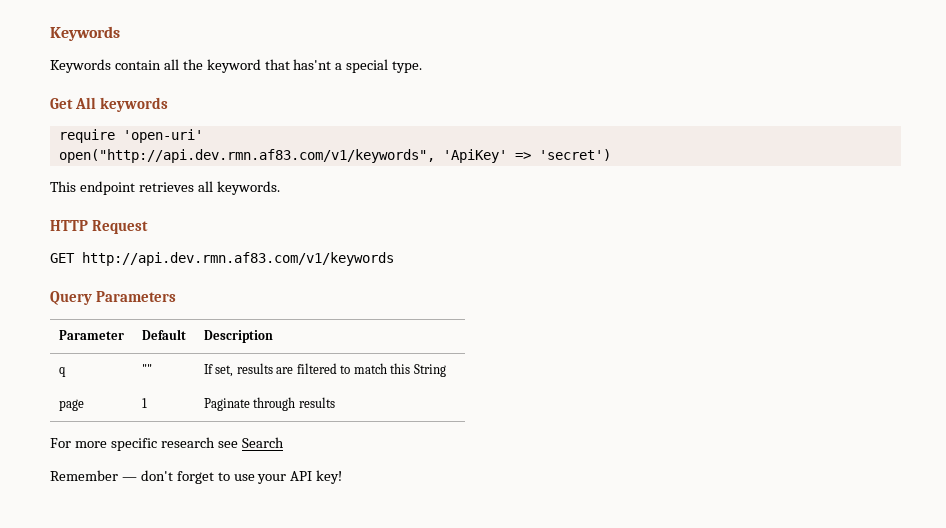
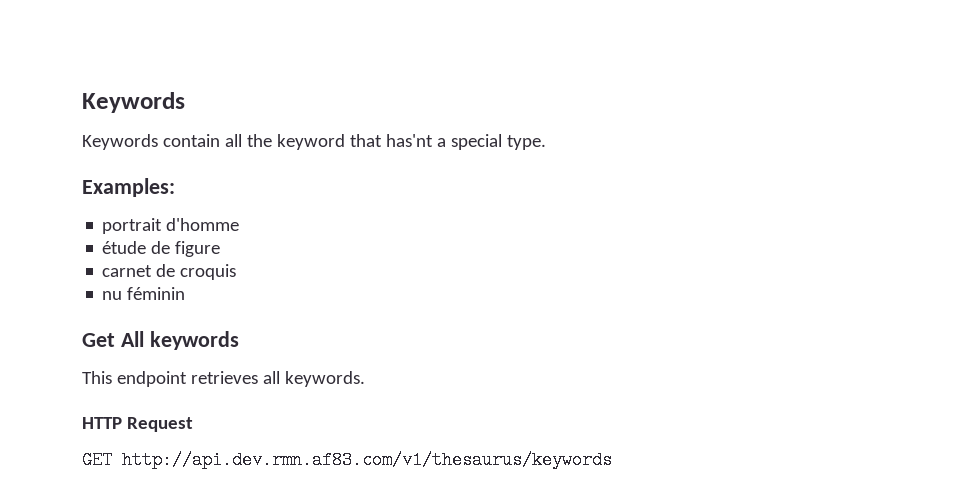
+ Examples:
+ portrait d'homme
+ étude de figure
+ carnet de croquis
+ nu féminin
  Get All keywords
- require 'open-uri'
- open("http://api.dev.rmn.af83.com/v1/keywords", 'ApiKey' => 'secret')
- GET http://api.dev.rmn.af83.com/v1/keywords
- Query Parameters
- Parameter | Default | Description
- q | "" | If set, results are filtered to match this String
- page | 1 | Paginate through results
- For more specific research see Search
- Remember — don't forget to use your API key!
+ GET http://api.dev.rmn.af83.com/v1/thesaurus/keywords

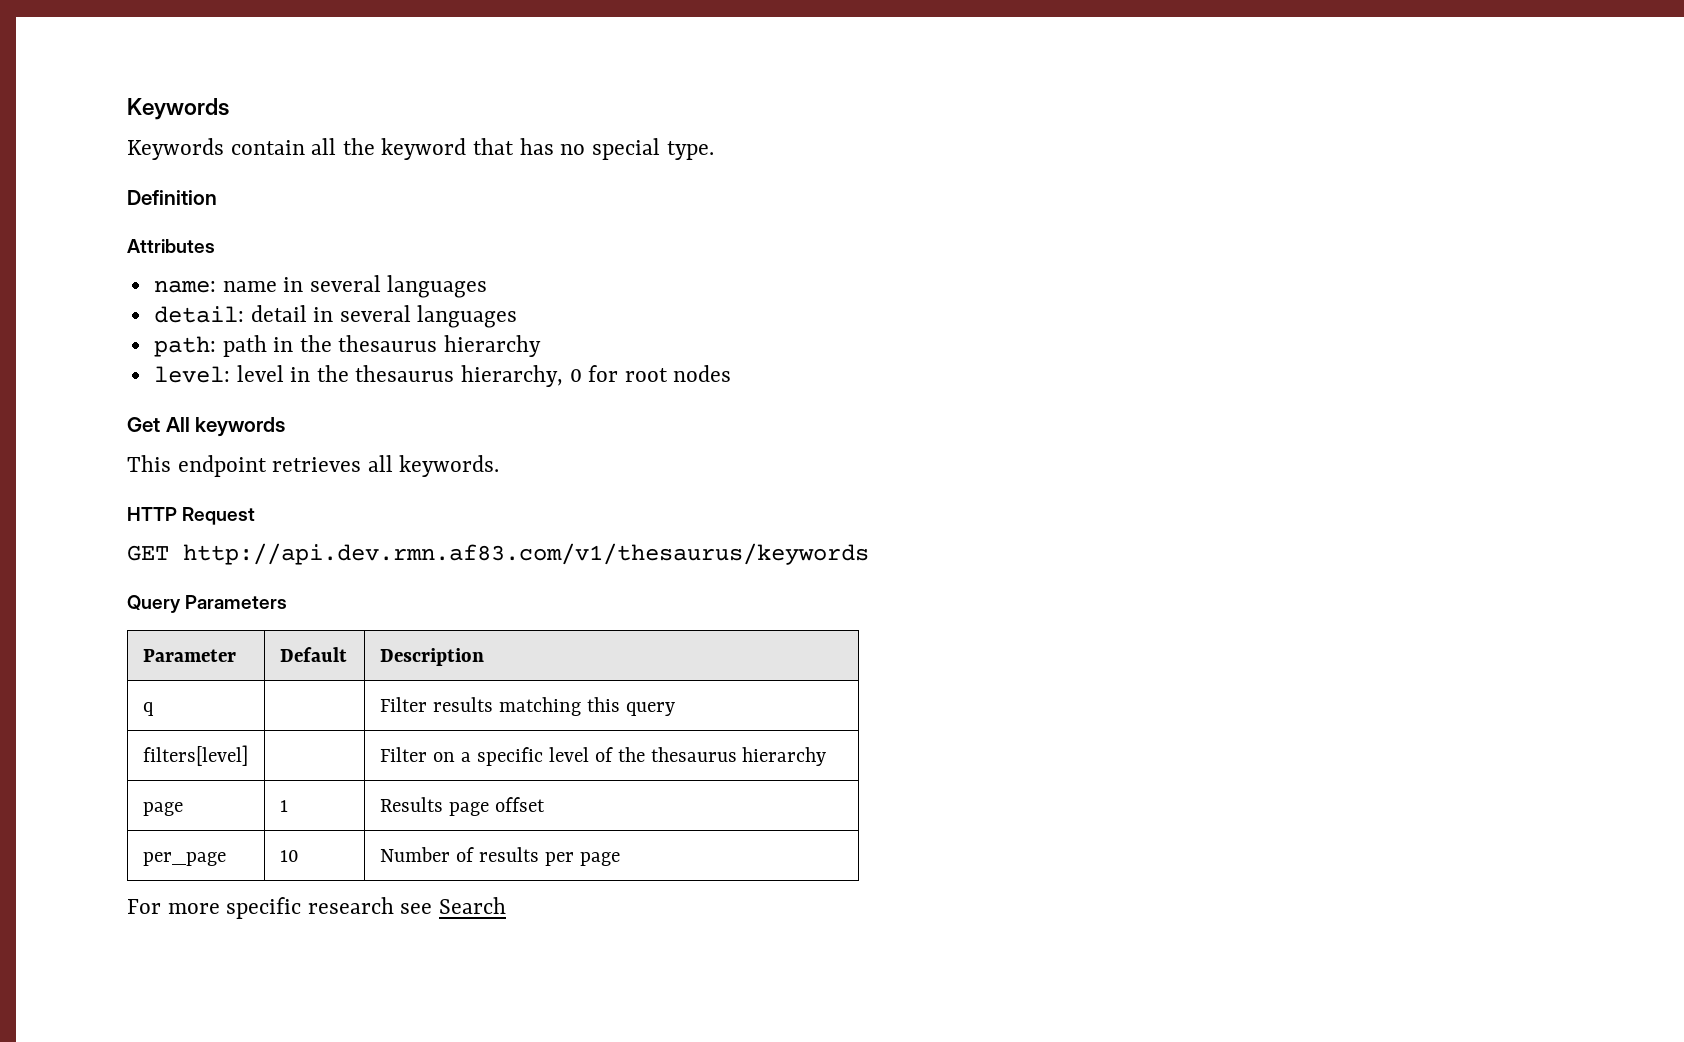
- Keywords contain all the keyword that has'nt a special type.
+ Keywords contain all the keyword that has no special type.
- Examples:
- portrait d'homme
- étude de figure
- carnet de croquis
- nu féminin
+ Definition
+ Attributes
+ name: name in several languages
+ detail: detail in several languages
+ path: path in the thesaurus hierarchy
+ level: level in the thesaurus hierarchy, 0 for root nodes
+ Query Parameters
+ Parameter | Default | Description
+ q | | Filter results matching this query
+ filters[level] | | Filter on a specific level of the thesaurus hierarchy
+ page | 1 | Results page offset
+ per_page | 10 | Number of results per page
+ For more specific research see Search

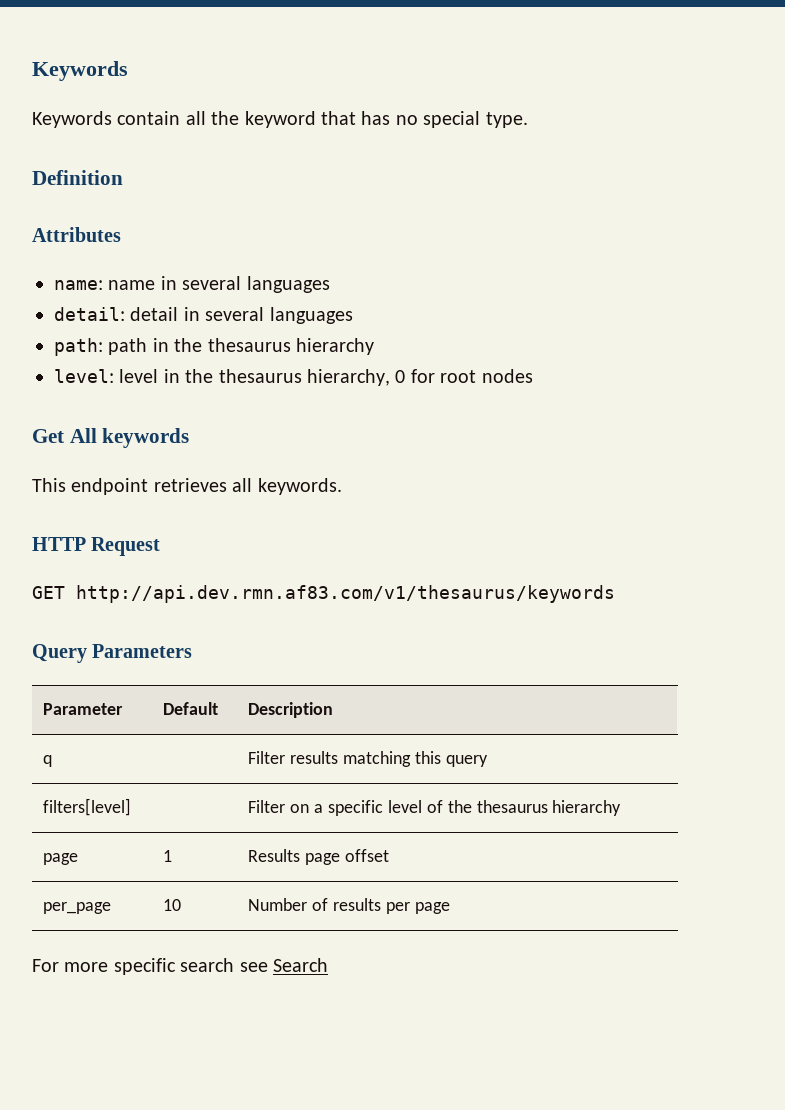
- For more specific research see Search
+ For more specific search see Search

